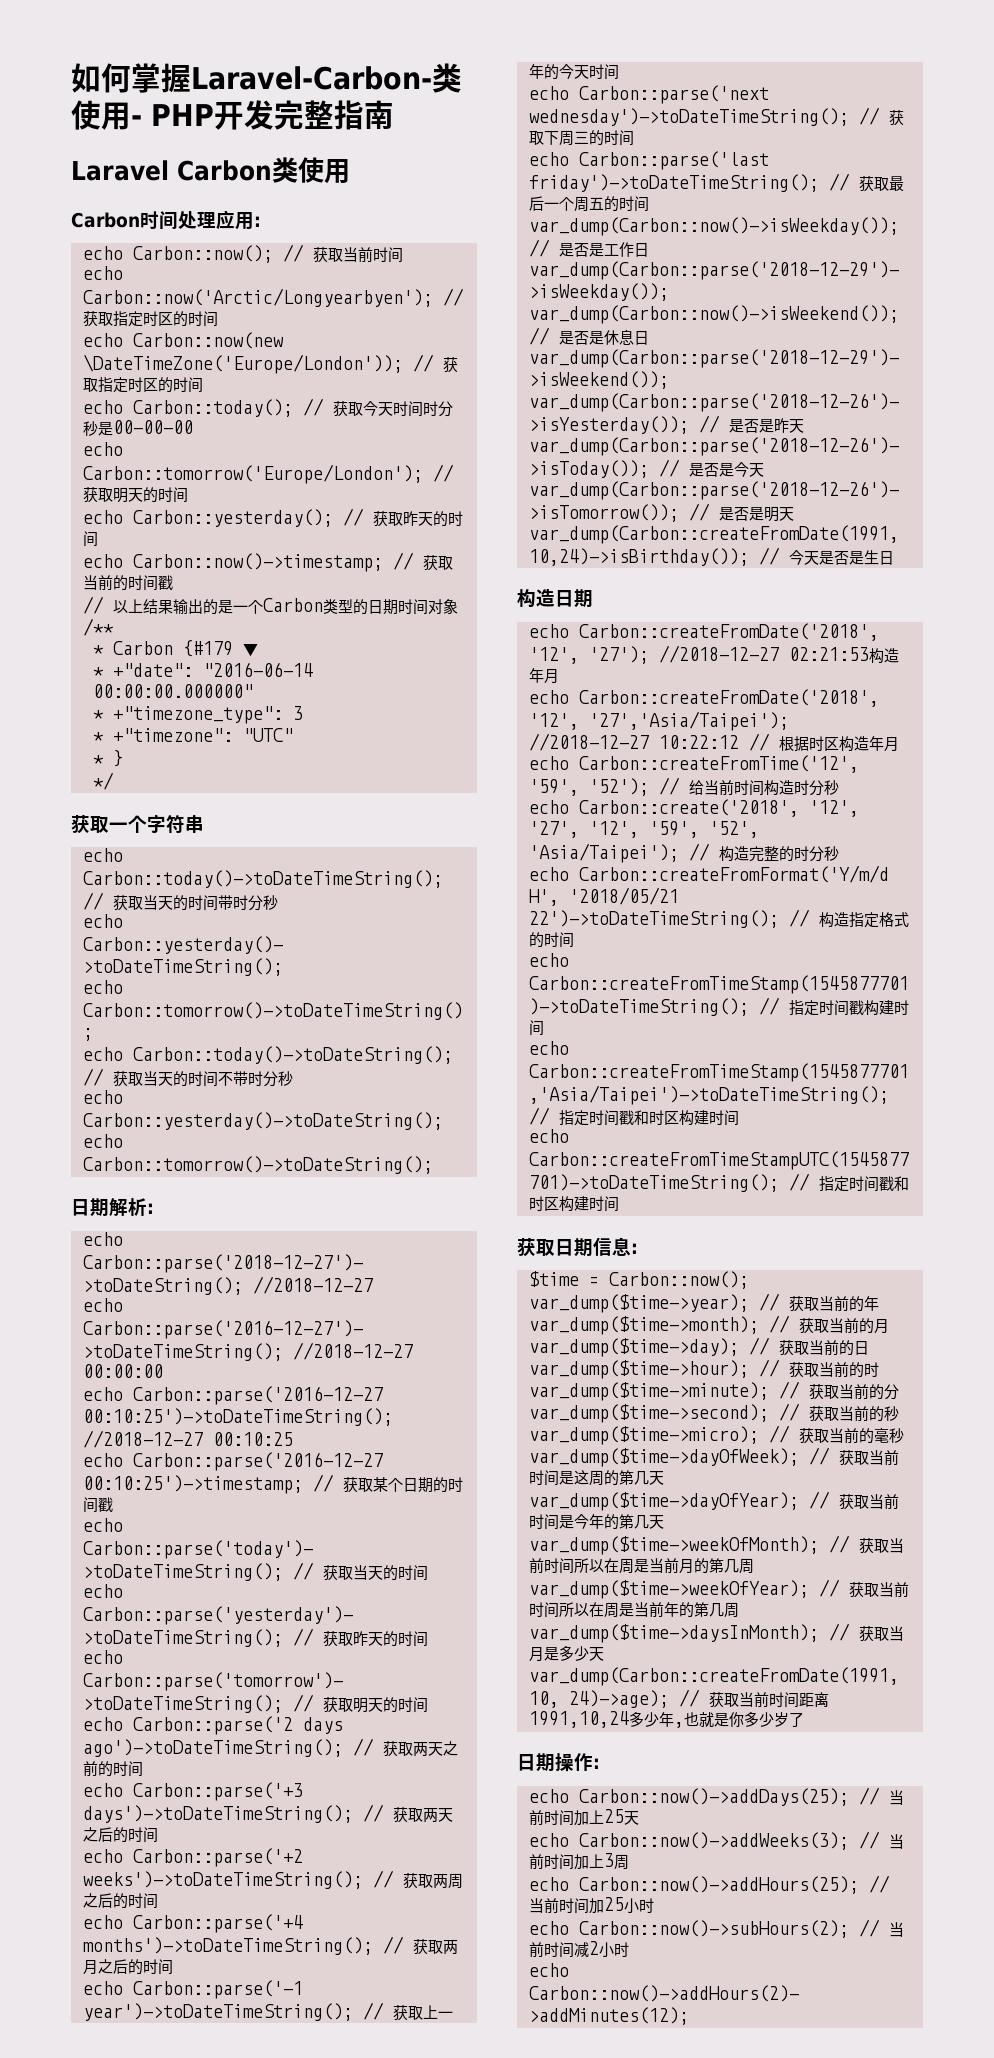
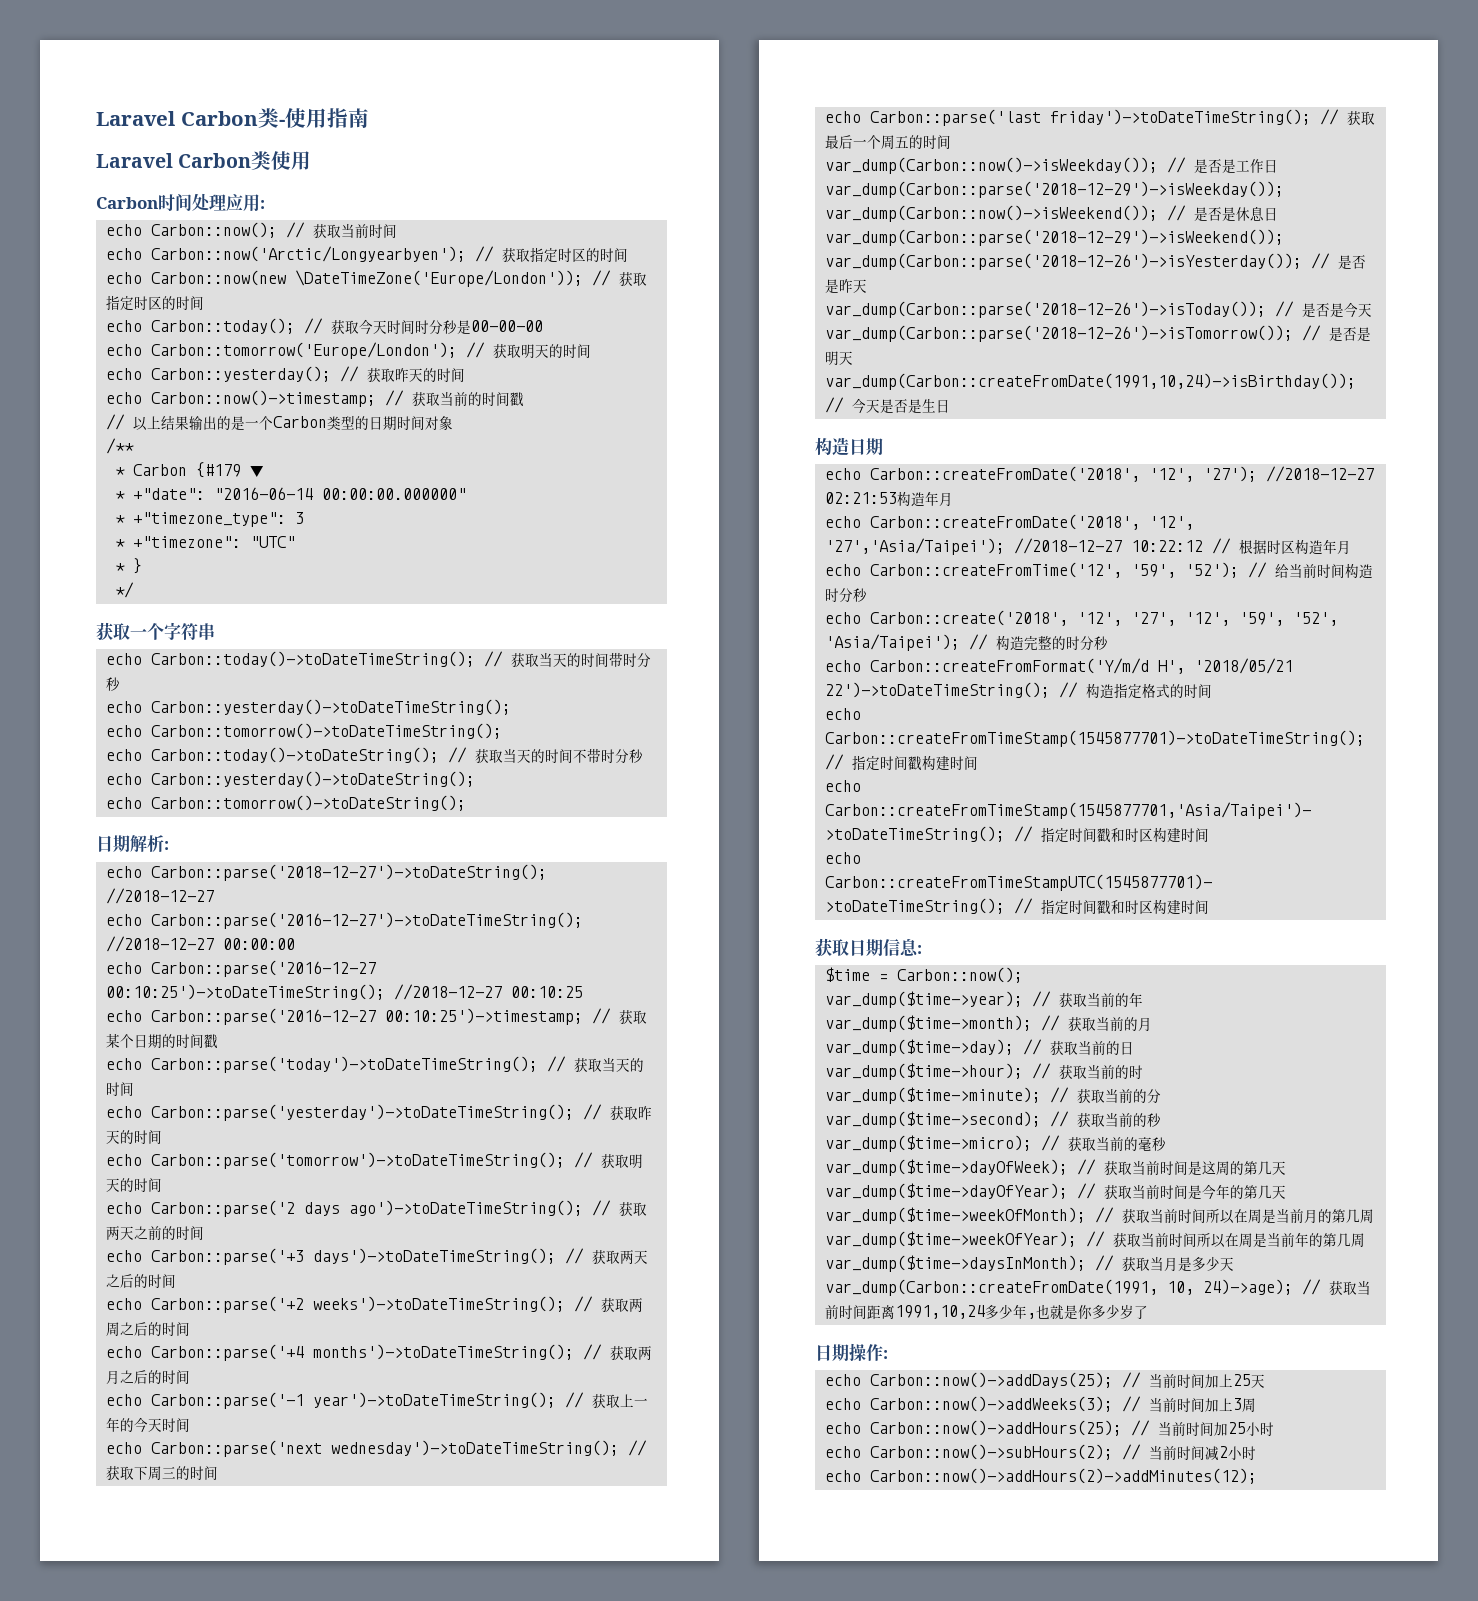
- 如何掌握Laravel-Carbon-类使用- PHP开发完整指南
+ Laravel Carbon类-使用指南

